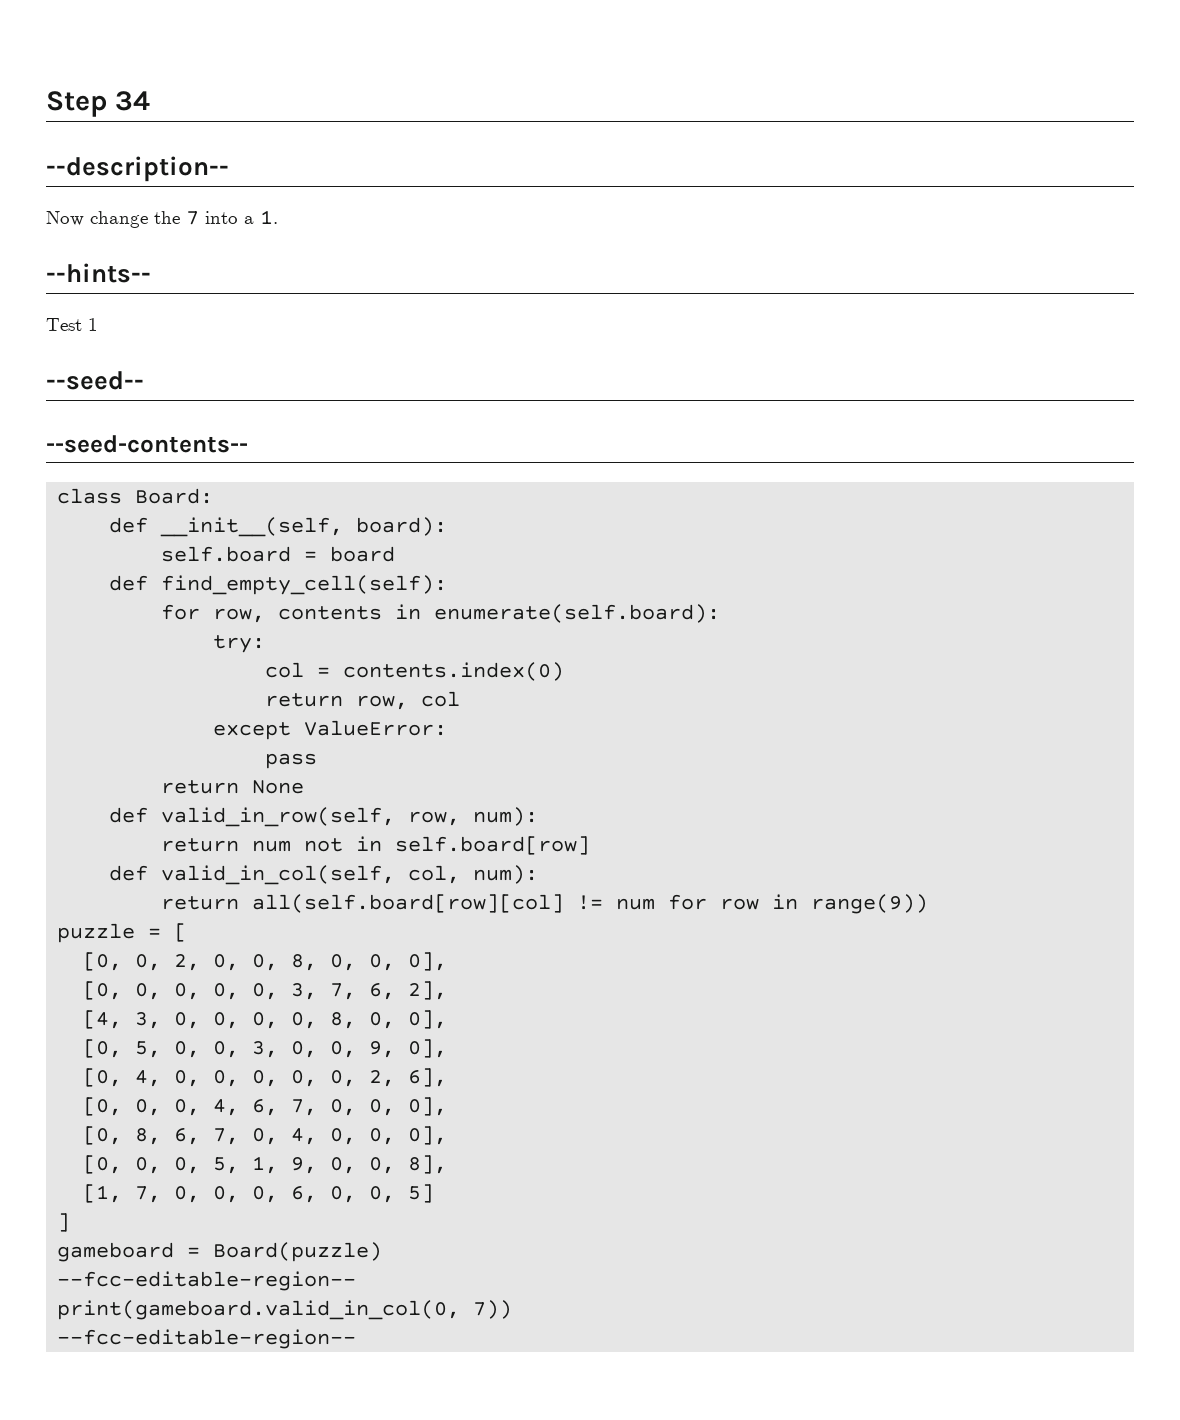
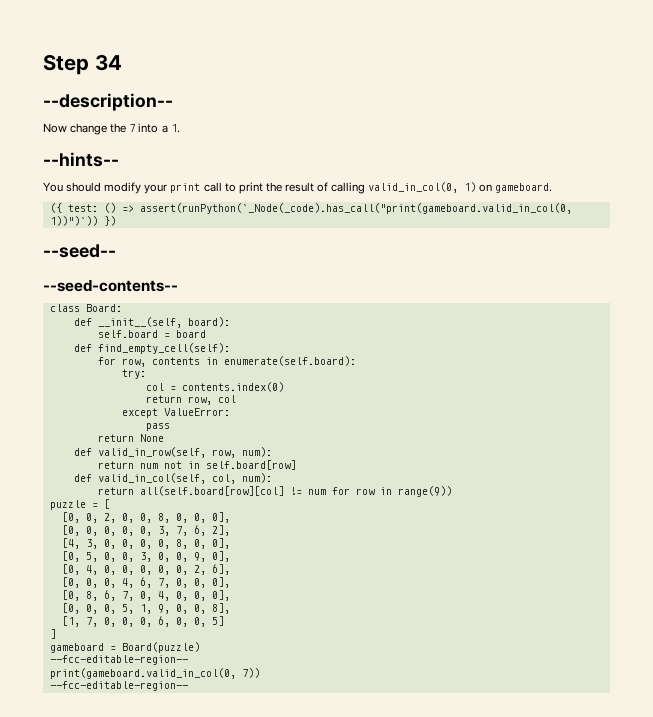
- Test 1
+ You should modify your print call to print the result of calling valid_in_col(0, 1) on gameboard.
+ ({ test: () => assert(runPython(`_Node(_code).has_call("print(gameboard.valid_in_col(0, 1))")`)) })

